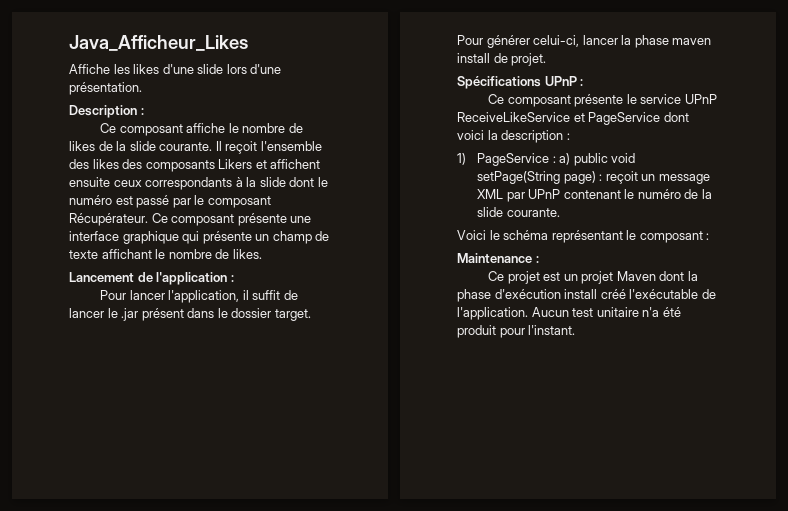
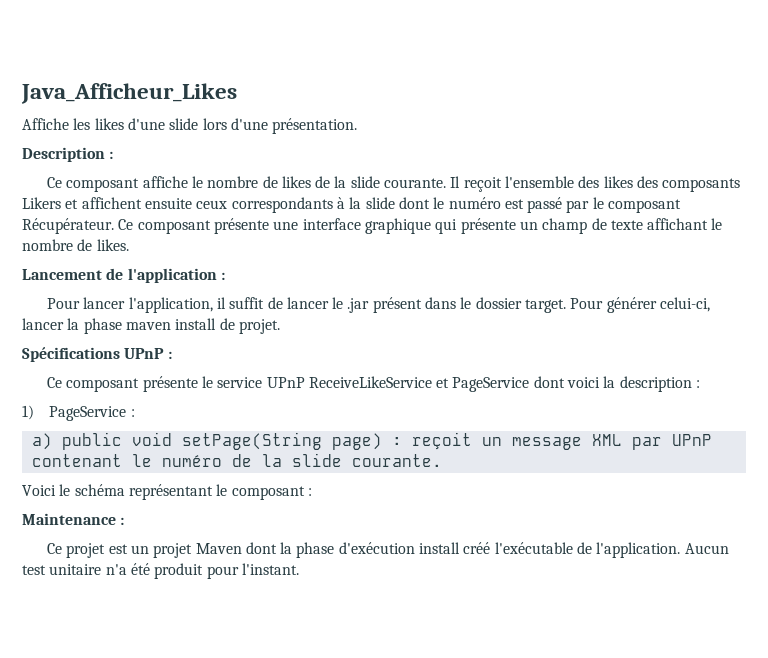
- 1) PageService : a) public void setPage(String page) : reçoit un message XML par UPnP contenant le numéro de la slide courante.
+ 1) PageService :
+ a) public void setPage(String page) : reçoit un message XML par UPnP contenant le numéro de la slide courante.

